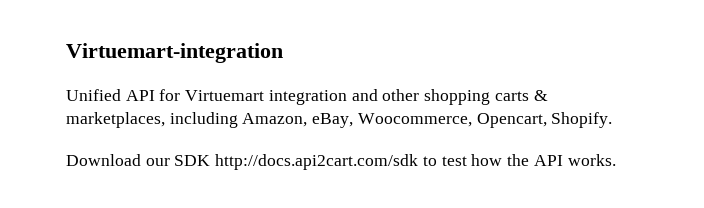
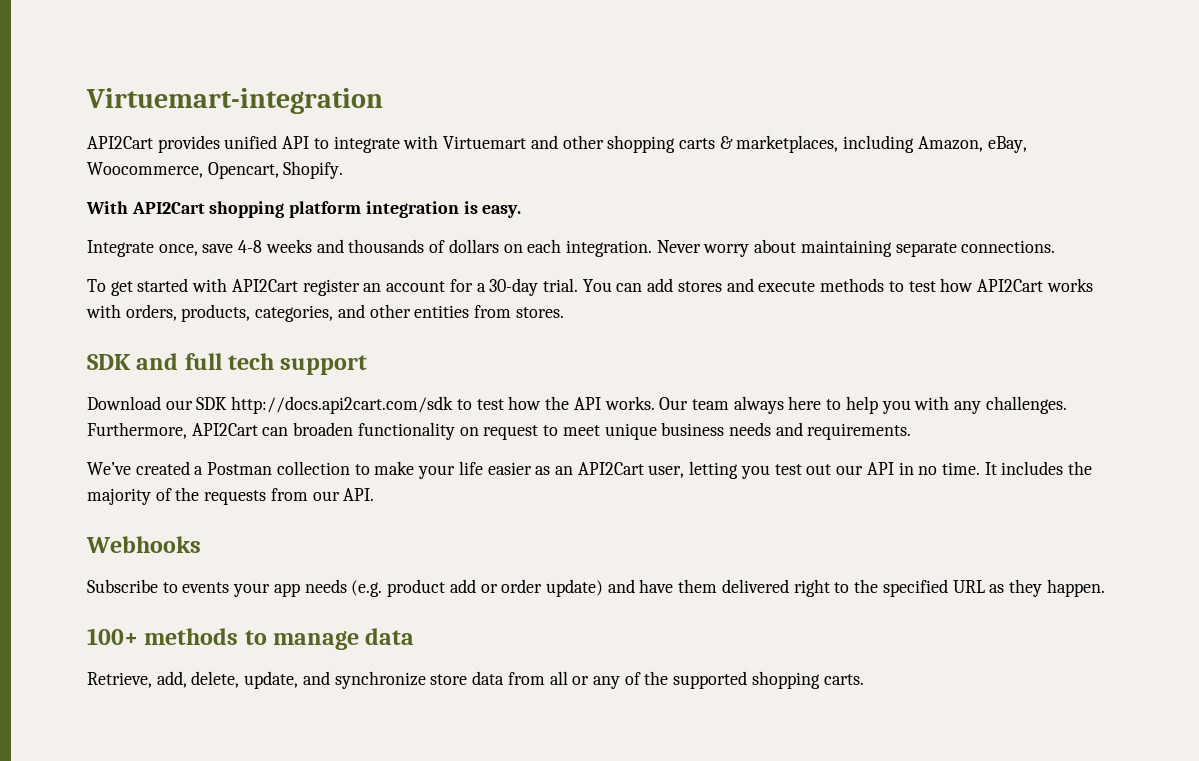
- Unified API for Virtuemart integration and other shopping carts & marketplaces, including Amazon, eBay, Woocommerce, Opencart, Shopify.
+ API2Cart provides unified API to integrate with Virtuemart and other shopping carts & marketplaces, including Amazon, eBay, Woocommerce, Opencart, Shopify.
+ With API2Cart shopping platform integration is easy.
+ Integrate once, save 4-8 weeks and thousands of dollars on each integration. Never worry about maintaining separate connections.
+ To get started with API2Cart register an account for a 30-day trial. You can add stores and execute methods to test how API2Cart works with orders, products, categories, and other entities from stores.
+ SDK and full tech support
+ Our team always here to help you with any challenges. Furthermore, API2Cart can broaden functionality on request to meet unique business needs and requirements.
+ We’ve created a Postman collection to make your life easier as an API2Cart user, letting you test out our API in no time. It includes the majority of the requests from our API.
+ Webhooks
+ Subscribe to events your app needs (e.g. product add or order update) and have them delivered right to the specified URL as they happen.
+ 100+ methods to manage data
+ Retrieve, add, delete, update, and synchronize store data from all or any of the supported shopping carts.

